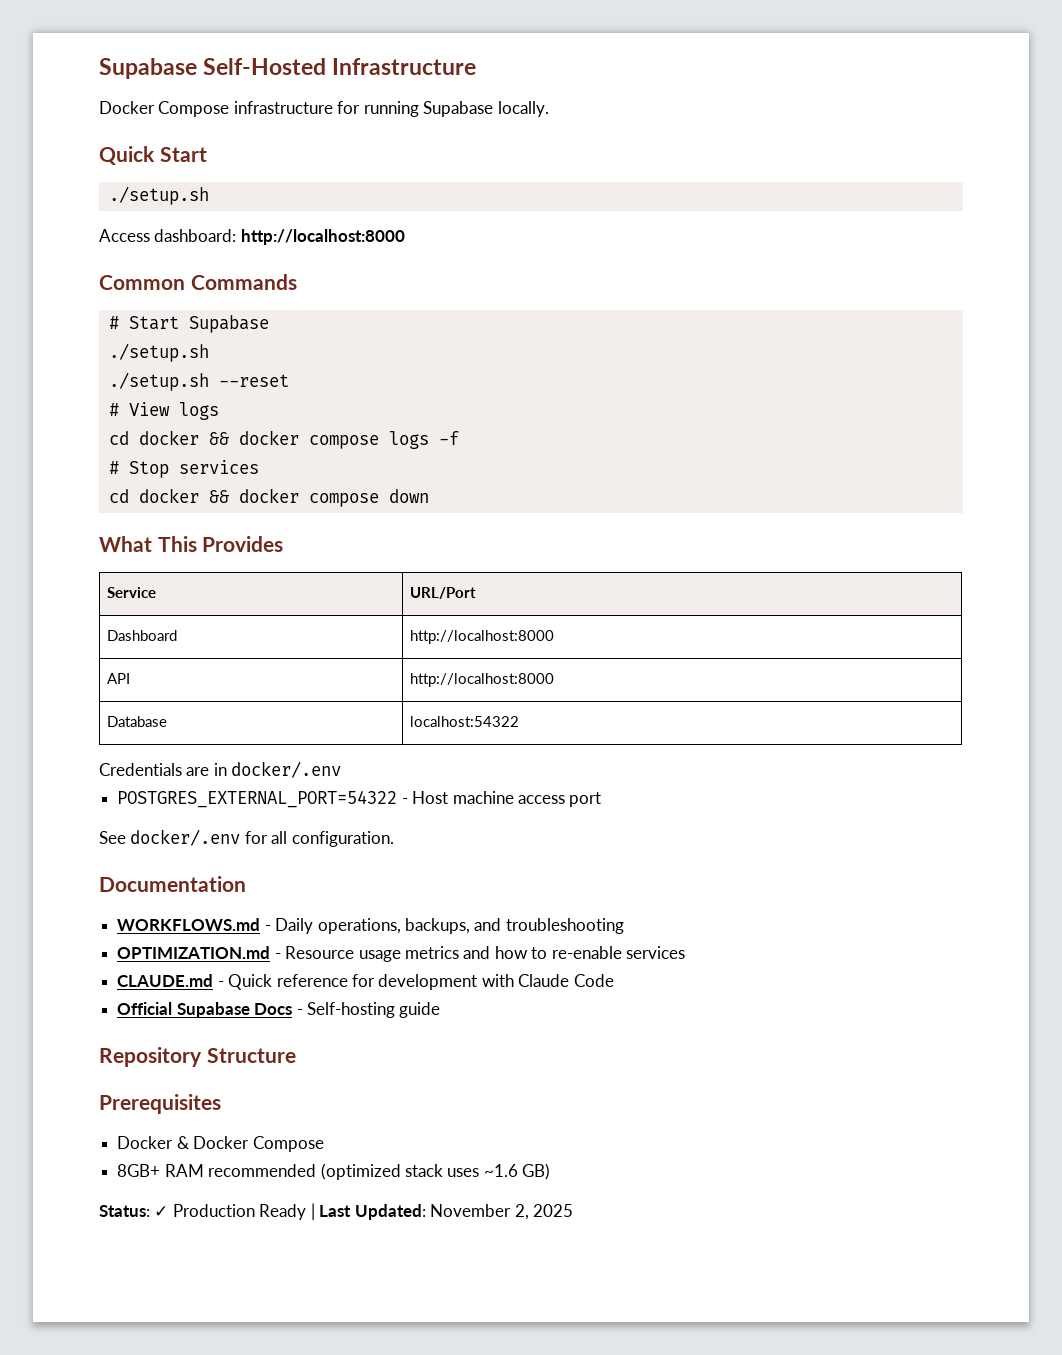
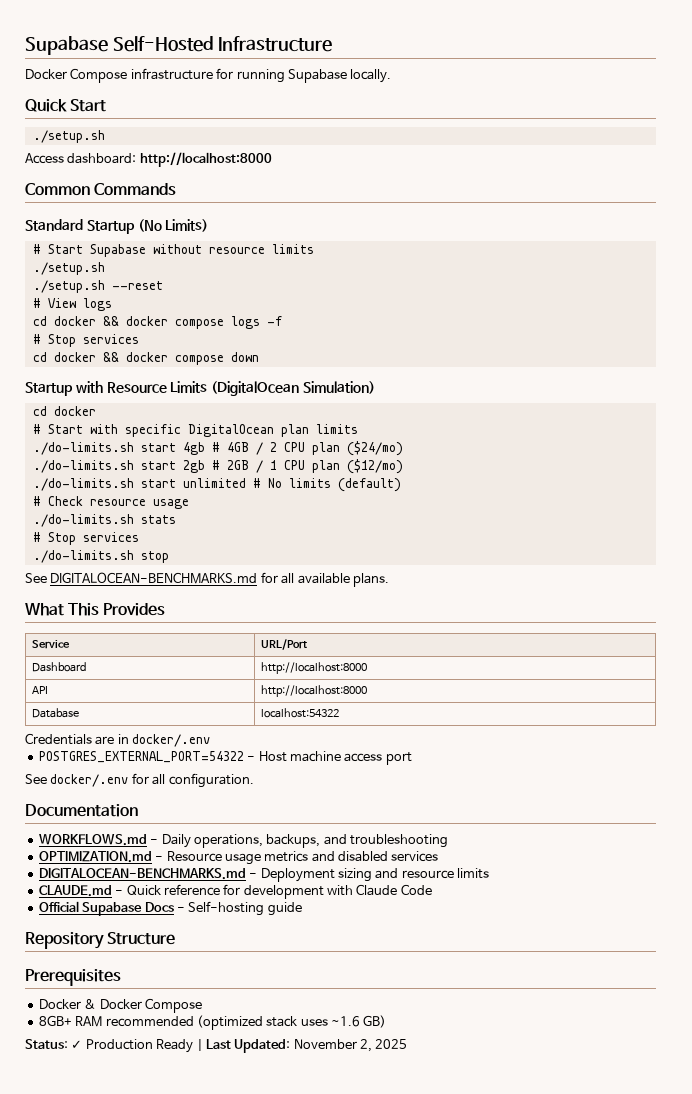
+ Standard Startup (No Limits)
- # Start Supabase
+ # Start Supabase without resource limits
+ Startup with Resource Limits (DigitalOcean Simulation)
+ cd docker
+ # Start with specific DigitalOcean plan limits
+ ./do-limits.sh start 4gb # 4GB / 2 CPU plan ($24/mo)
+ ./do-limits.sh start 2gb # 2GB / 1 CPU plan ($12/mo)
+ ./do-limits.sh start unlimited # No limits (default)
+ # Check resource usage
+ ./do-limits.sh stats
+ # Stop services
+ ./do-limits.sh stop
+ See DIGITALOCEAN-BENCHMARKS.md for all available plans.
- OPTIMIZATION.md - Resource usage metrics and how to re-enable services
+ OPTIMIZATION.md - Resource usage metrics and disabled services
+ DIGITALOCEAN-BENCHMARKS.md - Deployment sizing and resource limits

